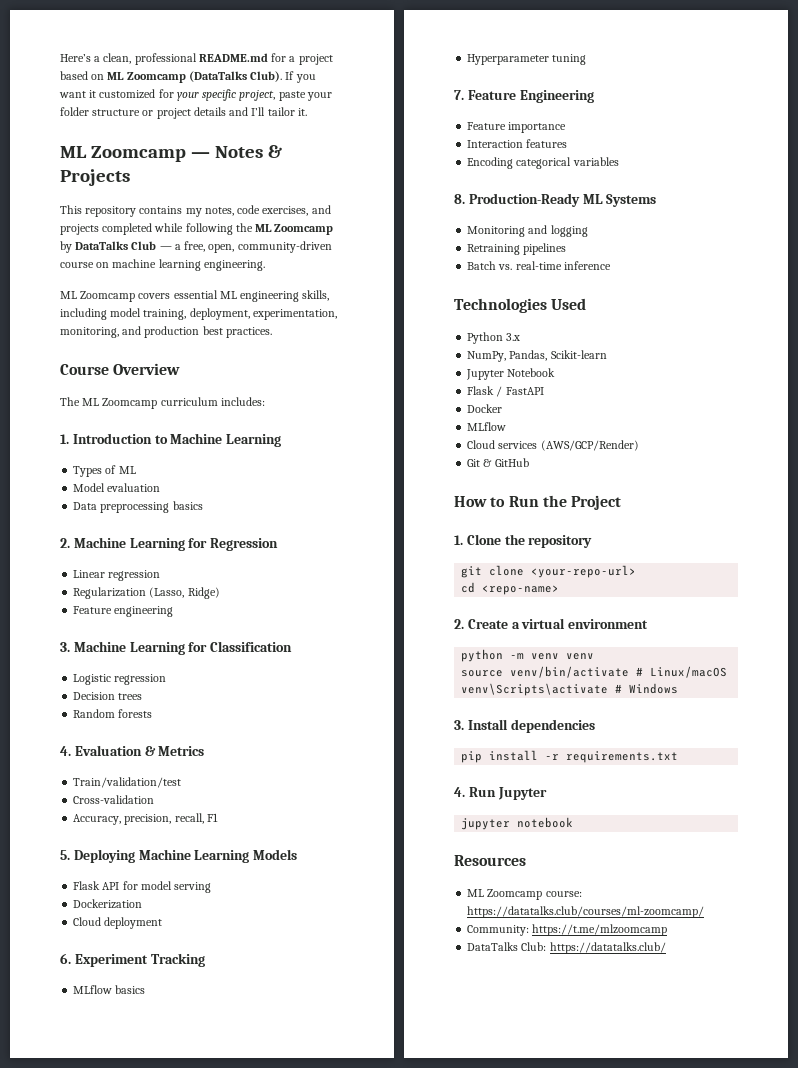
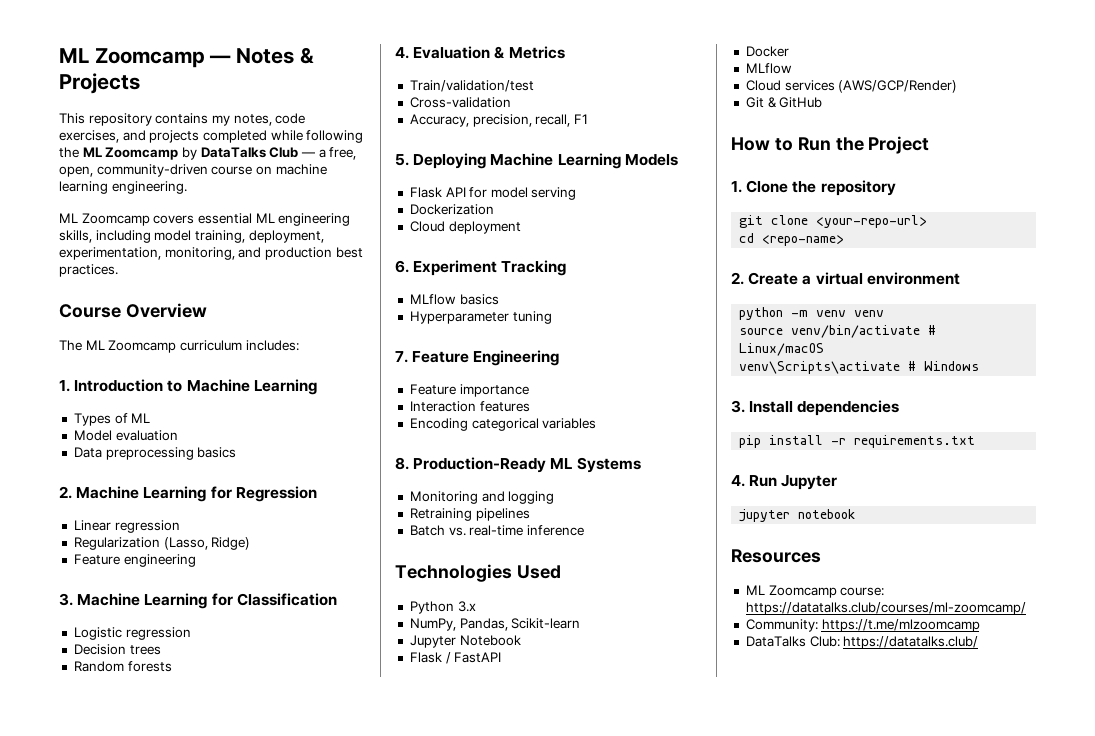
- Here’s a clean, professional README.md for a project based on ML Zoomcamp (DataTalks Club). If you want it customized for your specific project, paste your folder structure or project details and I’ll tailor it.

